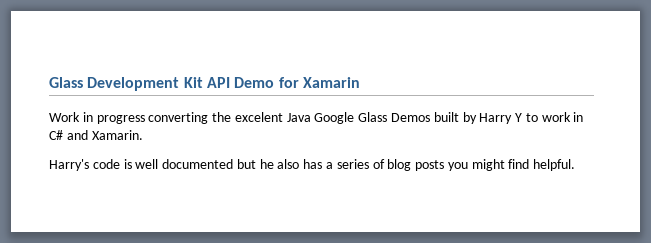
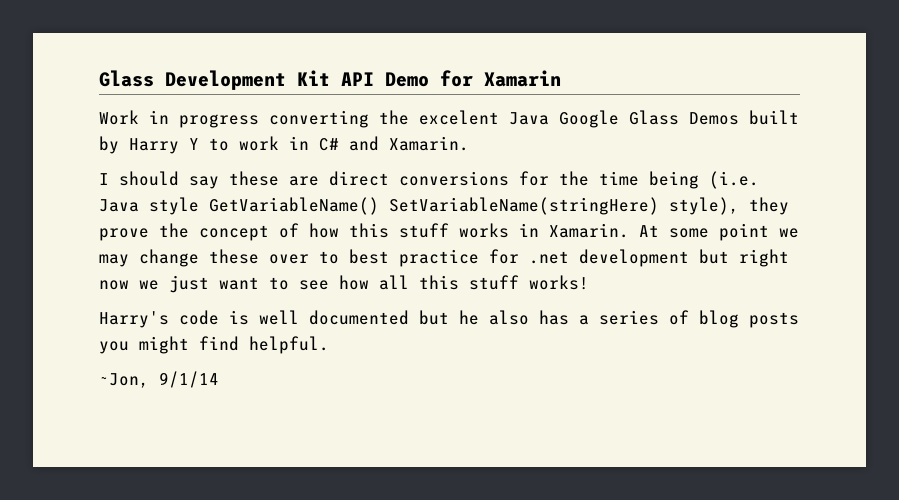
+ I should say these are direct conversions for the time being (i.e. Java style GetVariableName() SetVariableName(stringHere) style), they prove the concept of how this stuff works in Xamarin. At some point we may change these over to best practice for .net development but right now we just want to see how all this stuff works!
+ ~Jon, 9/1/14

